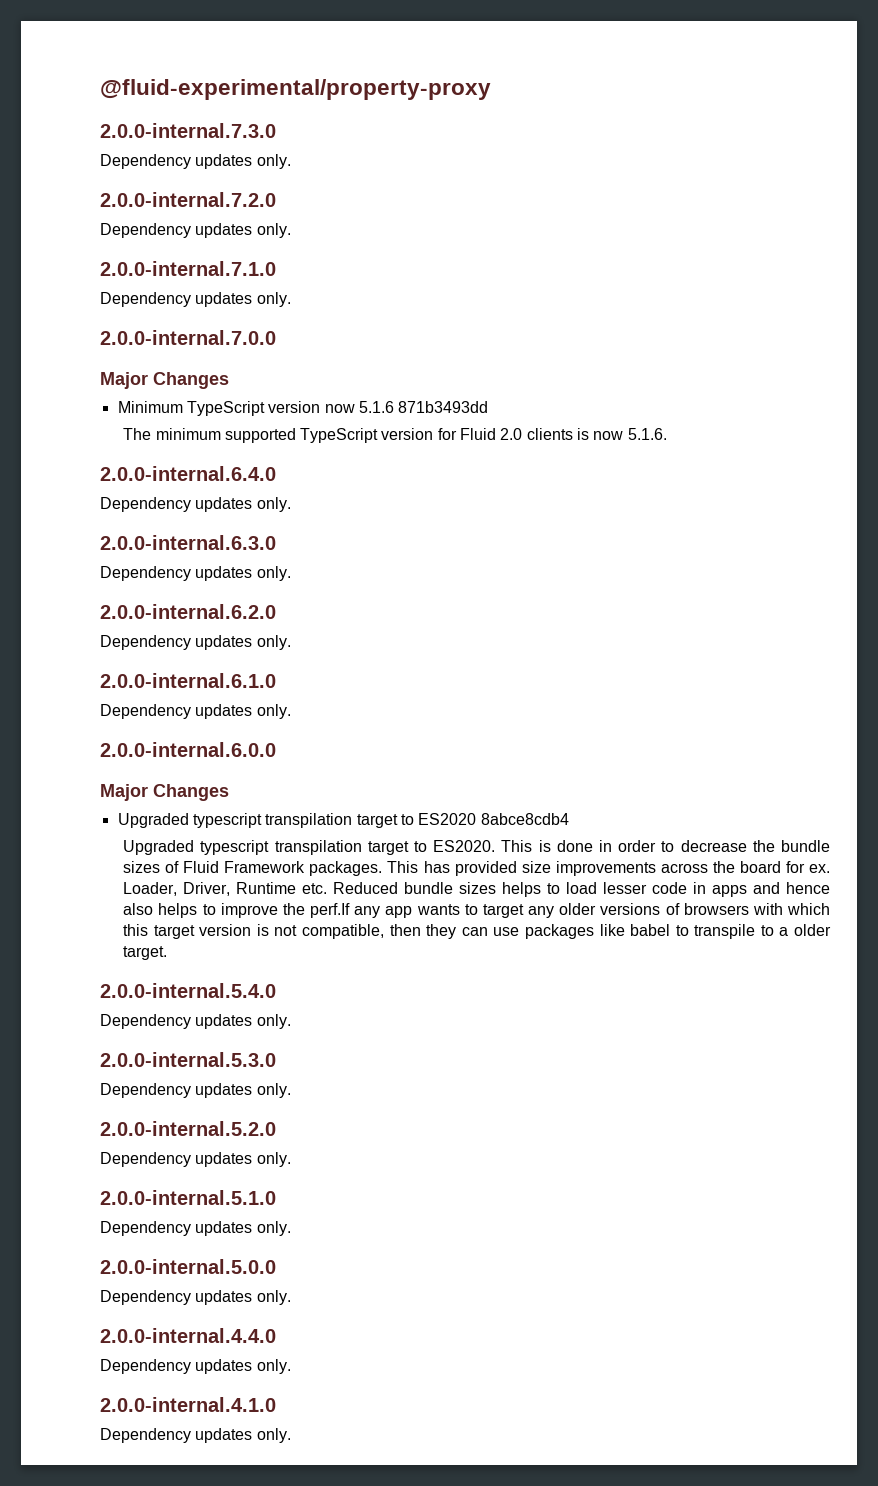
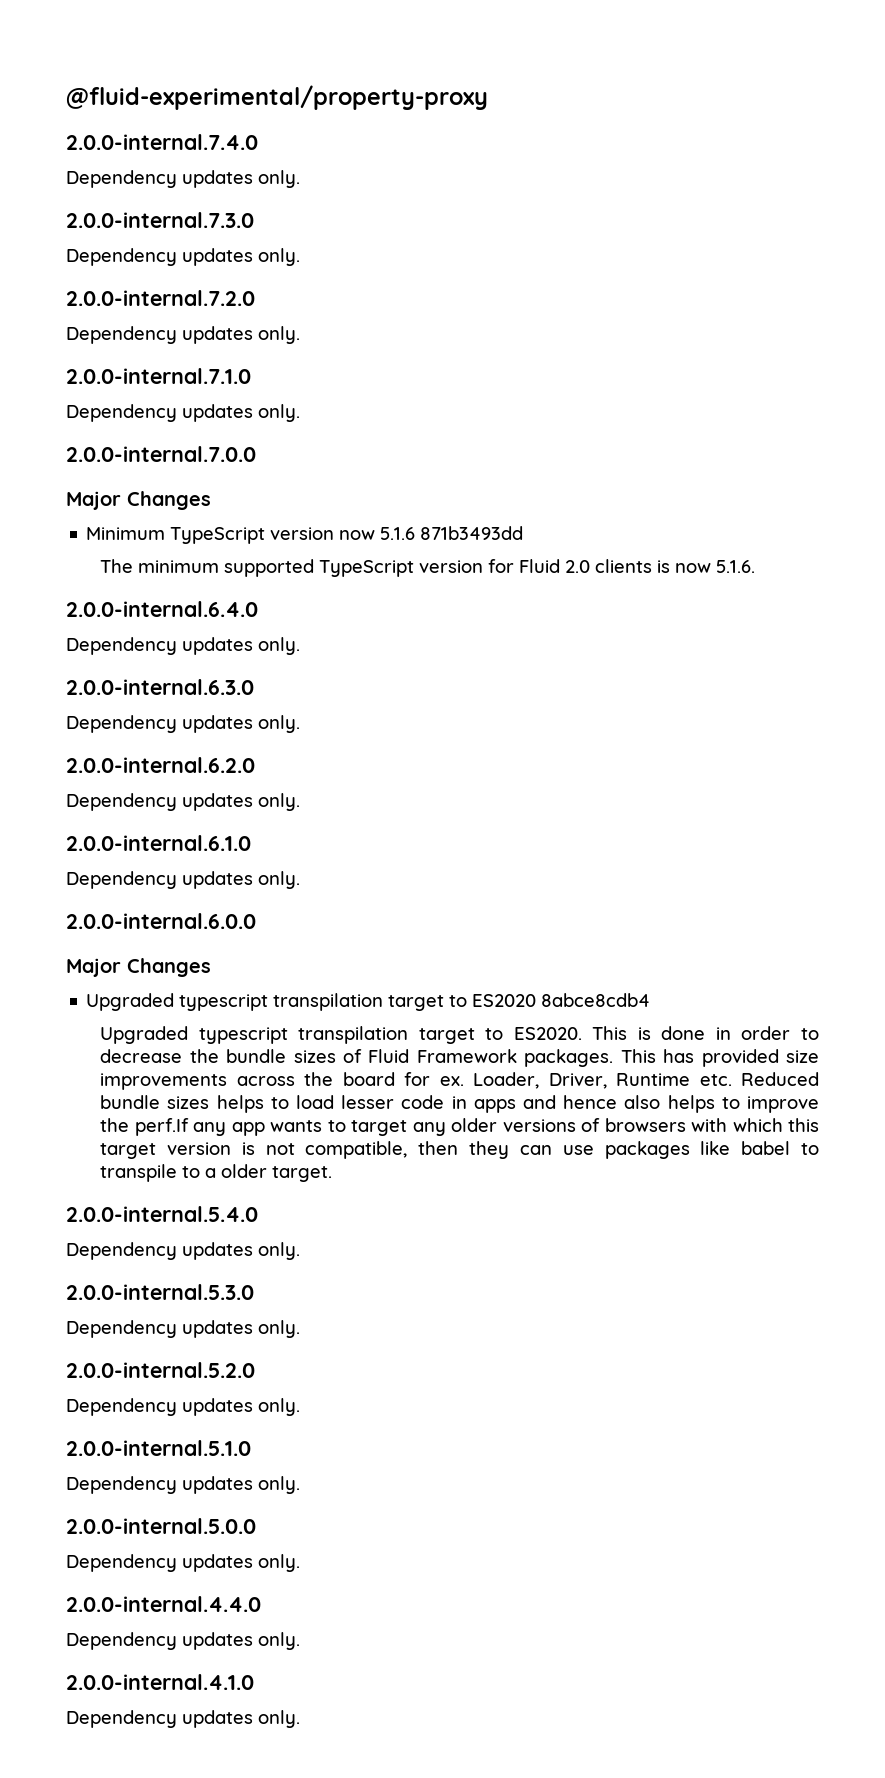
+ 2.0.0-internal.7.4.0
+ Dependency updates only.

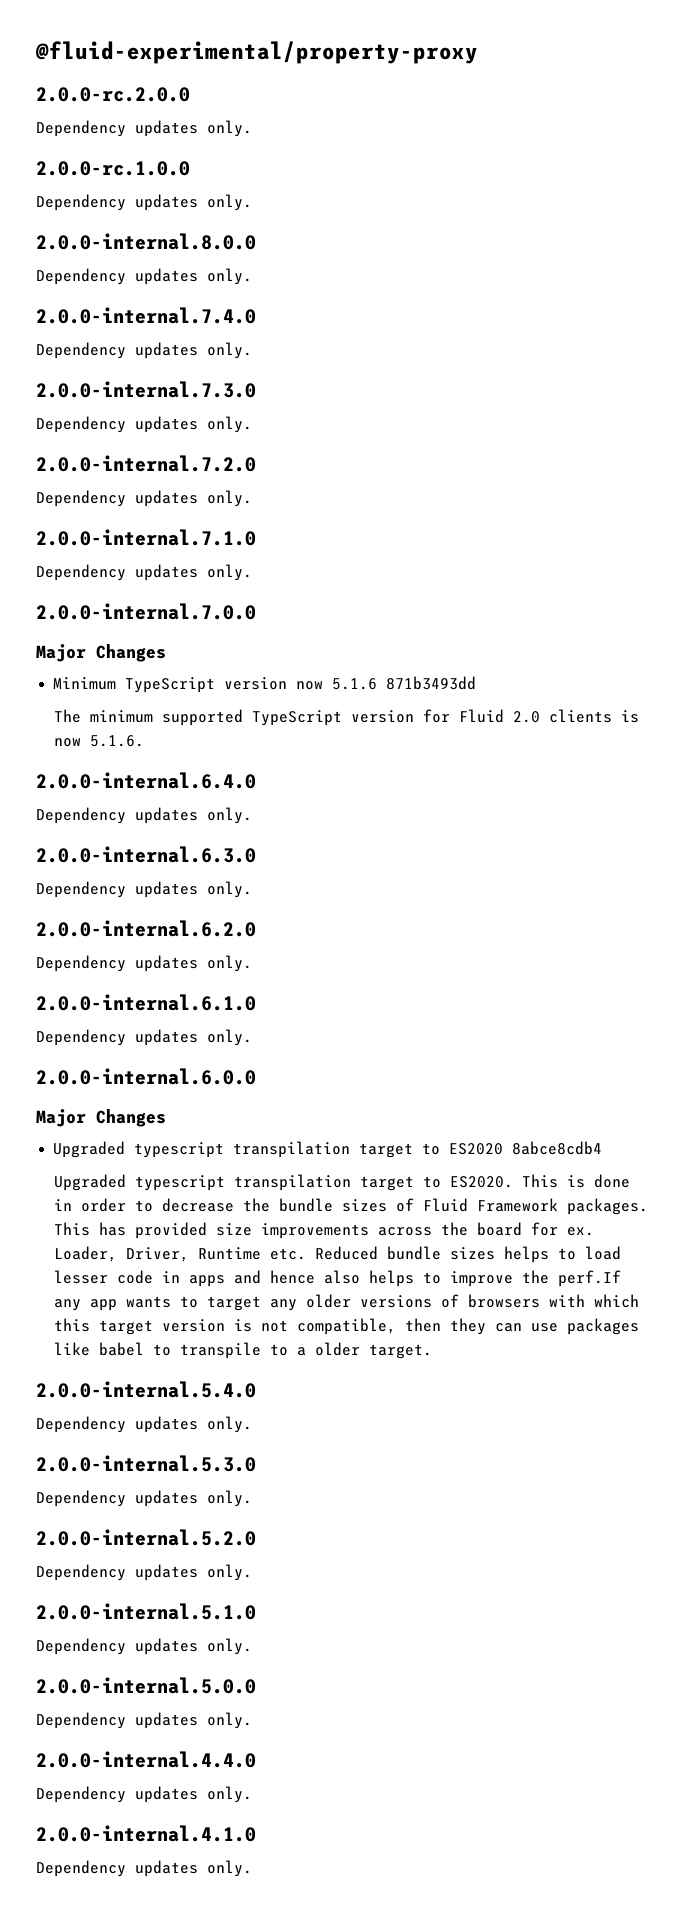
+ 2.0.0-rc.2.0.0
+ Dependency updates only.
+ 2.0.0-rc.1.0.0
+ Dependency updates only.
+ 2.0.0-internal.8.0.0
+ Dependency updates only.

